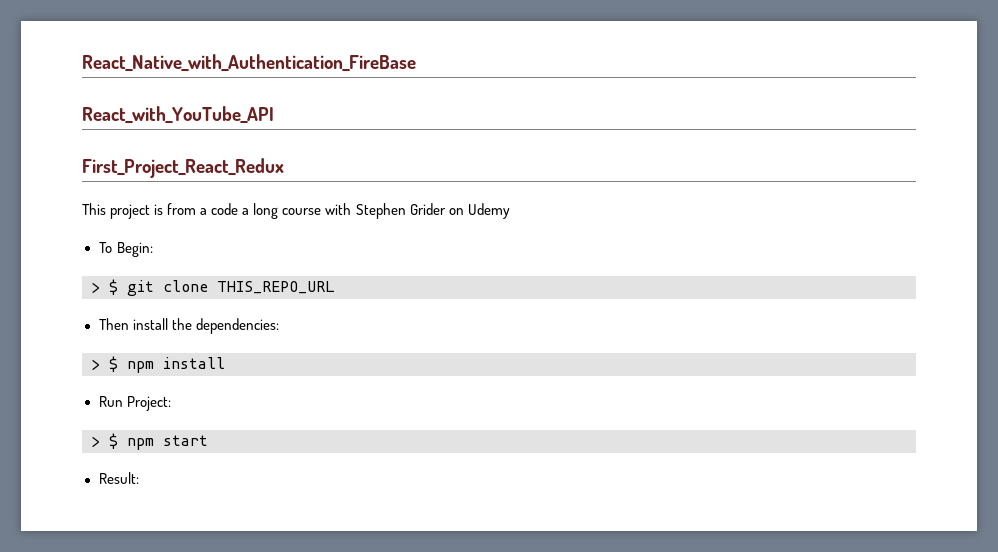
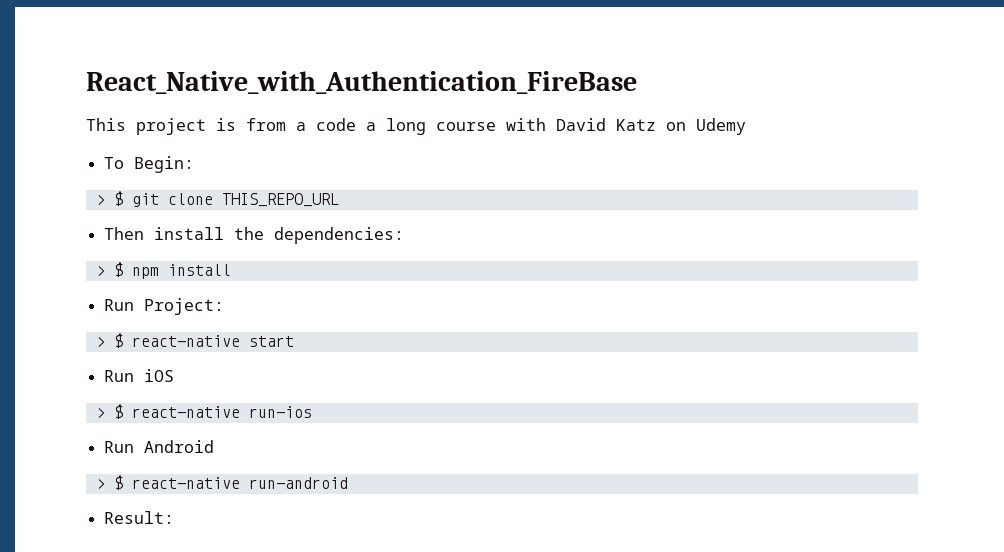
- React_with_YouTube_API
- First_Project_React_Redux
- This project is from a code a long course with Stephen Grider on Udemy
+ This project is from a code a long course with David Katz on Udemy
- > $ npm start
+ > $ react-native start
+ Run iOS
+ > $ react-native run-ios
+ Run Android
+ > $ react-native run-android

